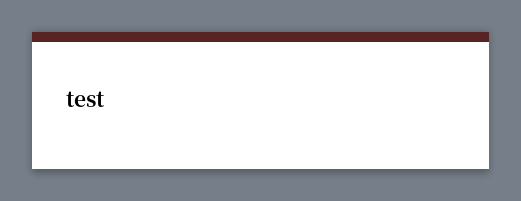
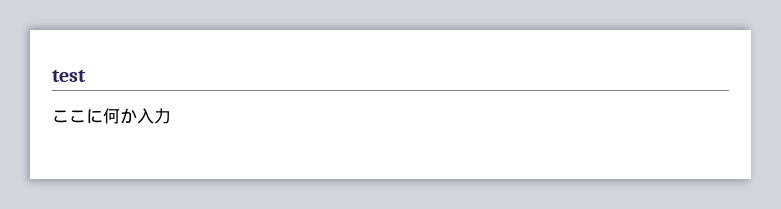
+ ここに何か入力

